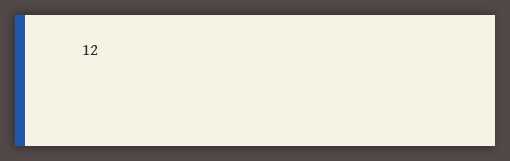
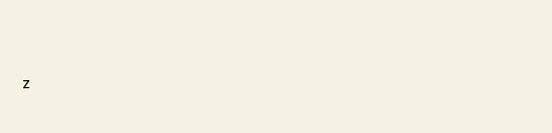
- 12
+ z

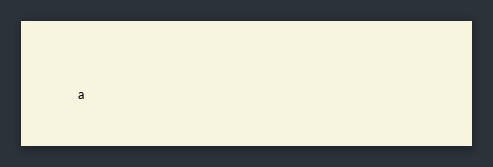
- z
+ a

